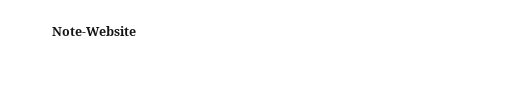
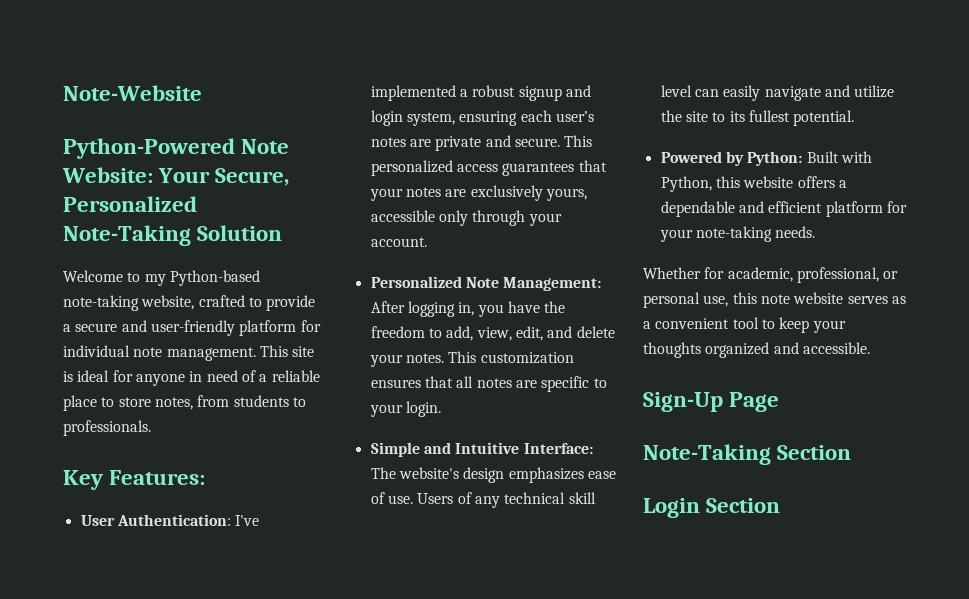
+ Python-Powered Note Website: Your Secure, Personalized Note-Taking Solution
+ Welcome to my Python-based note-taking website, crafted to provide a secure and user-friendly platform for individual note management. This site is ideal for anyone in need of a reliable place to store notes, from students to professionals.
+ Key Features:
+ User Authentication: I've implemented a robust signup and login system, ensuring each user’s notes are private and secure. This personalized access guarantees that your notes are exclusively yours, accessible only through your account.
+ Personalized Note Management: After logging in, you have the freedom to add, view, edit, and delete your notes. This customization ensures that all notes are specific to your login.
+ Simple and Intuitive Interface: The website's design emphasizes ease of use. Users of any technical skill level can easily navigate and utilize the site to its fullest potential.
+ Powered by Python: Built with Python, this website offers a dependable and efficient platform for your note-taking needs.
+ Whether for academic, professional, or personal use, this note website serves as a convenient tool to keep your thoughts organized and accessible.
+ Sign-Up Page
+ Note-Taking Section
+ Login Section

